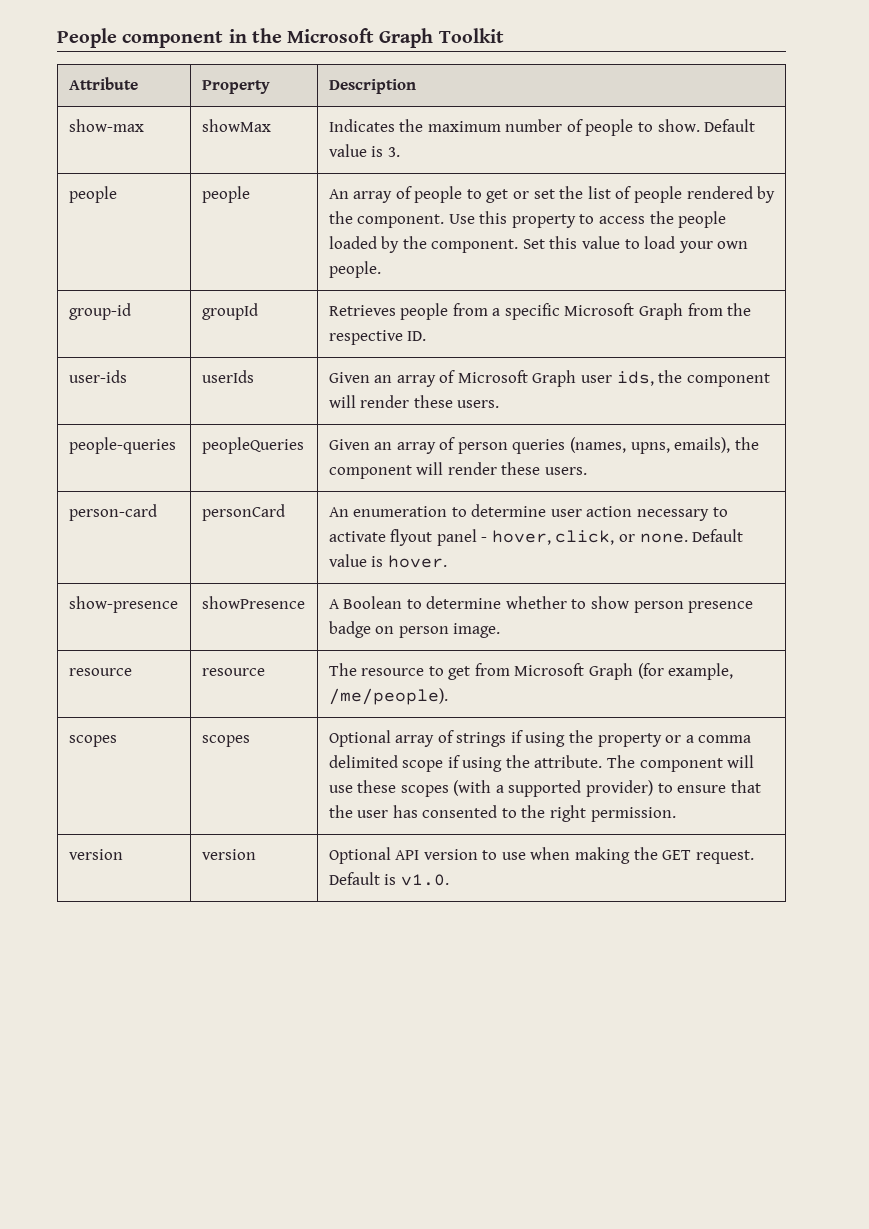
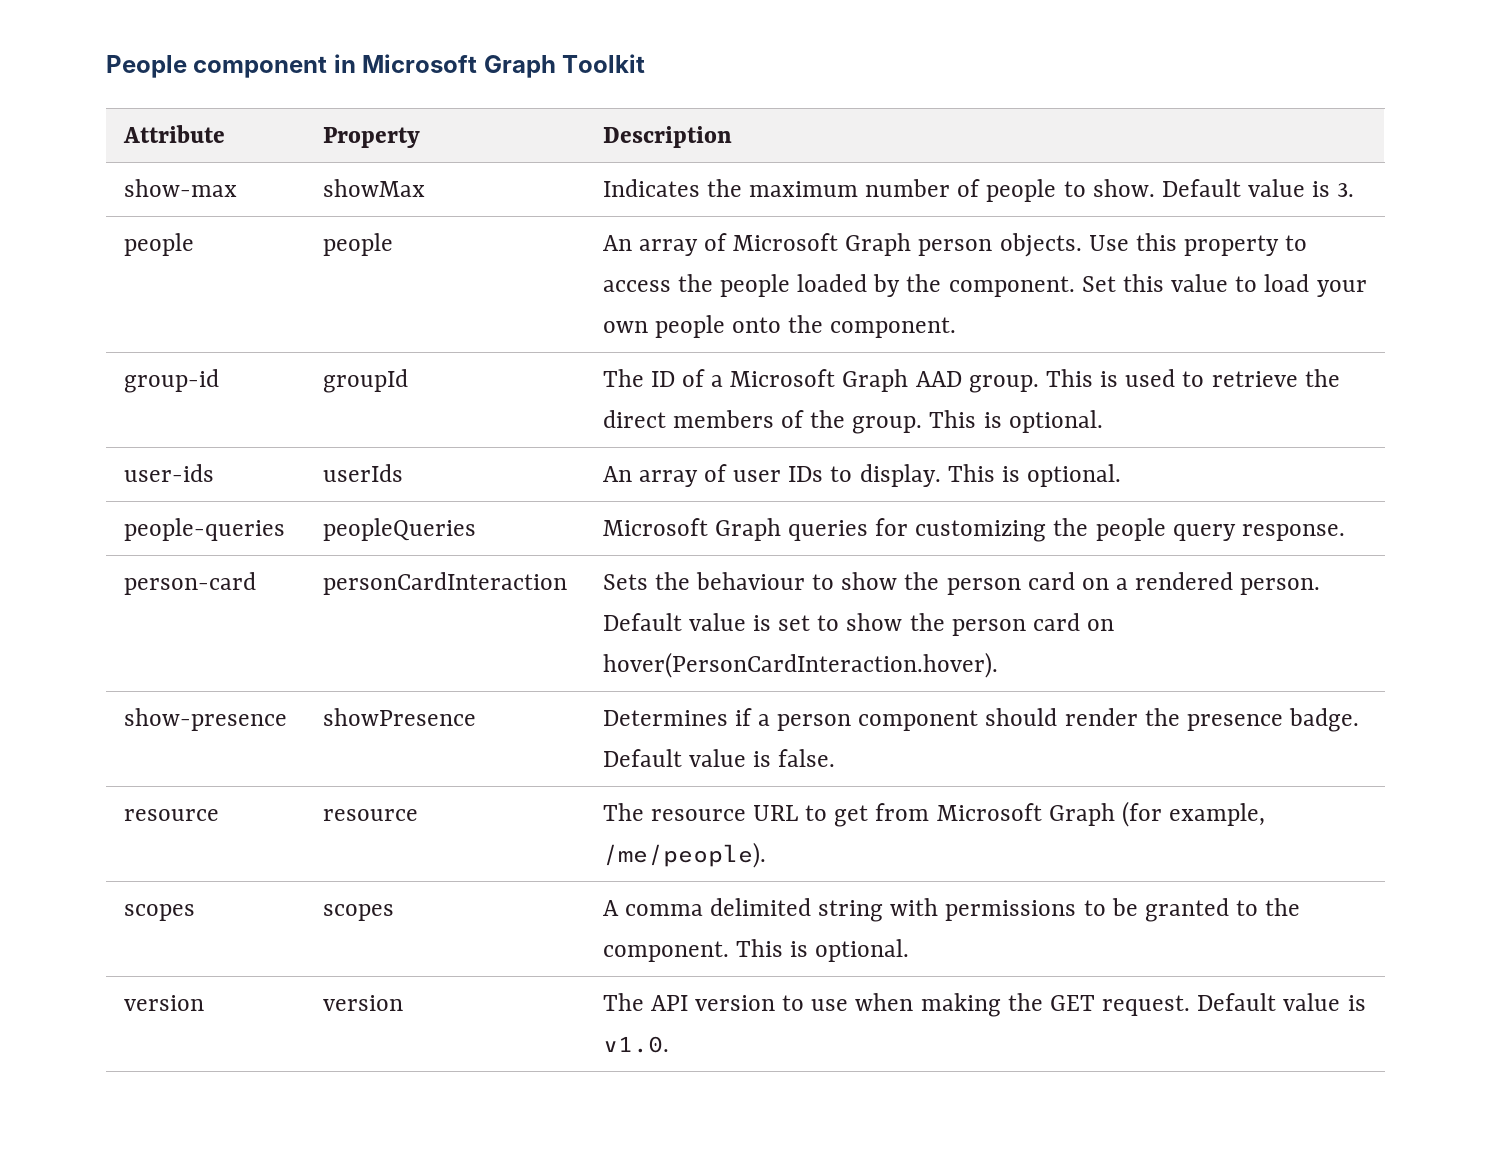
- People component in the Microsoft Graph Toolkit
+ People component in Microsoft Graph Toolkit
- people | people | An array of people to get or set the list of people rendered by the component. Use this property to access the people loaded by the component. Set this value to load your own people.
- group-id | groupId | Retrieves people from a specific Microsoft Graph from the respective ID.
- user-ids | userIds | Given an array of Microsoft Graph user ids, the component will render these users.
- people-queries | peopleQueries | Given an array of person queries (names, upns, emails), the component will render these users.
- person-card | personCard | An enumeration to determine user action necessary to activate flyout panel - hover, click, or none. Default value is hover.
- show-presence | showPresence | A Boolean to determine whether to show person presence badge on person image.
+ people | people | An array of Microsoft Graph person objects. Use this property to access the people loaded by the component. Set this value to load your own people onto the component.
+ group-id | groupId | The ID of a Microsoft Graph AAD group. This is used to retrieve the direct members of the group. This is optional.
+ user-ids | userIds | An array of user IDs to display. This is optional.
+ people-queries | peopleQueries | Microsoft Graph queries for customizing the people query response.
+ person-card | personCardInteraction | Sets the behaviour to show the person card on a rendered person. Default value is set to show the person card on hover(PersonCardInteraction.hover).
+ show-presence | showPresence | Determines if a person component should render the presence badge. Default value is false.
- resource | resource | The resource to get from Microsoft Graph (for example, /me/people).
+ resource | resource | The resource URL to get from Microsoft Graph (for example, /me/people).
- scopes | scopes | Optional array of strings if using the property or a comma delimited scope if using the attribute. The component will use these scopes (with a supported provider) to ensure that the user has consented to the right permission.
+ scopes | scopes | A comma delimited string with permissions to be granted to the component. This is optional.
- version | version | Optional API version to use when making the GET request. Default is v1.0.
+ version | version | The API version to use when making the GET request. Default value is v1.0.

